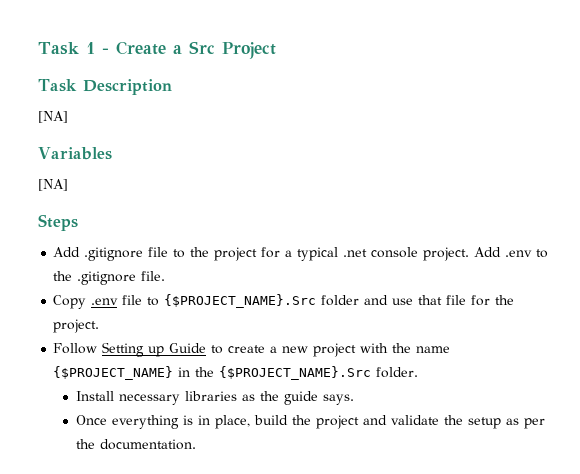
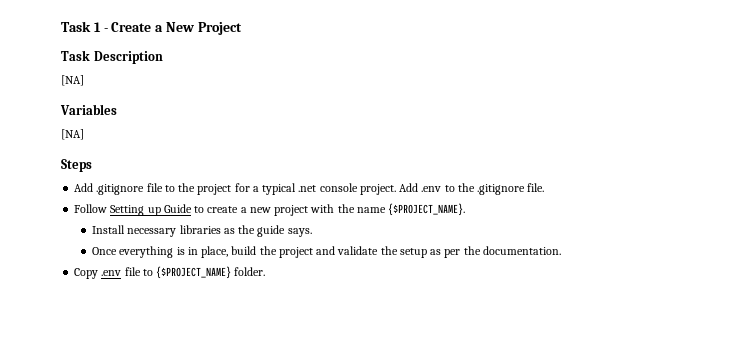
- Task 1 - Create a Src Project
+ Task 1 - Create a New Project
- Copy .env file to {$PROJECT_NAME}.Src folder and use that file for the project.
- Follow Setting up Guide to create a new project with the name {$PROJECT_NAME} in the {$PROJECT_NAME}.Src folder.
+ Follow Setting up Guide to create a new project with the name {$PROJECT_NAME}.
+ Copy .env file to {$PROJECT_NAME} folder.

